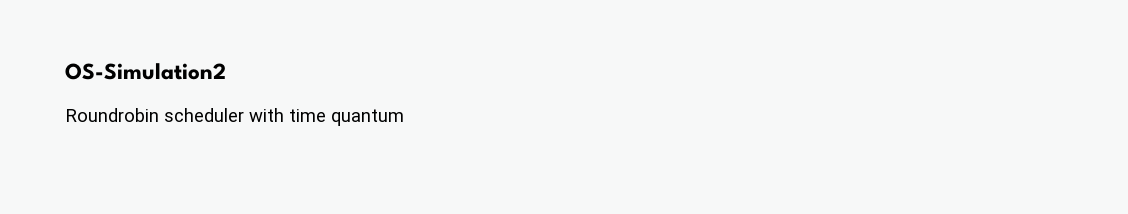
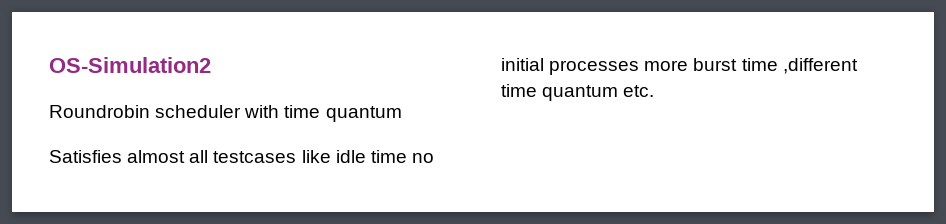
+ Satisfies almost all testcases like idle time no initial processes more burst time ,different time quantum etc.

